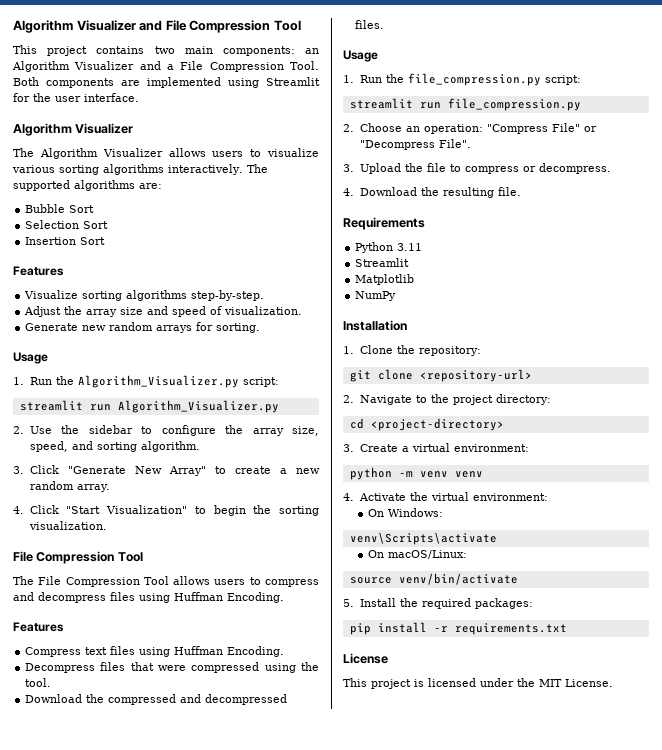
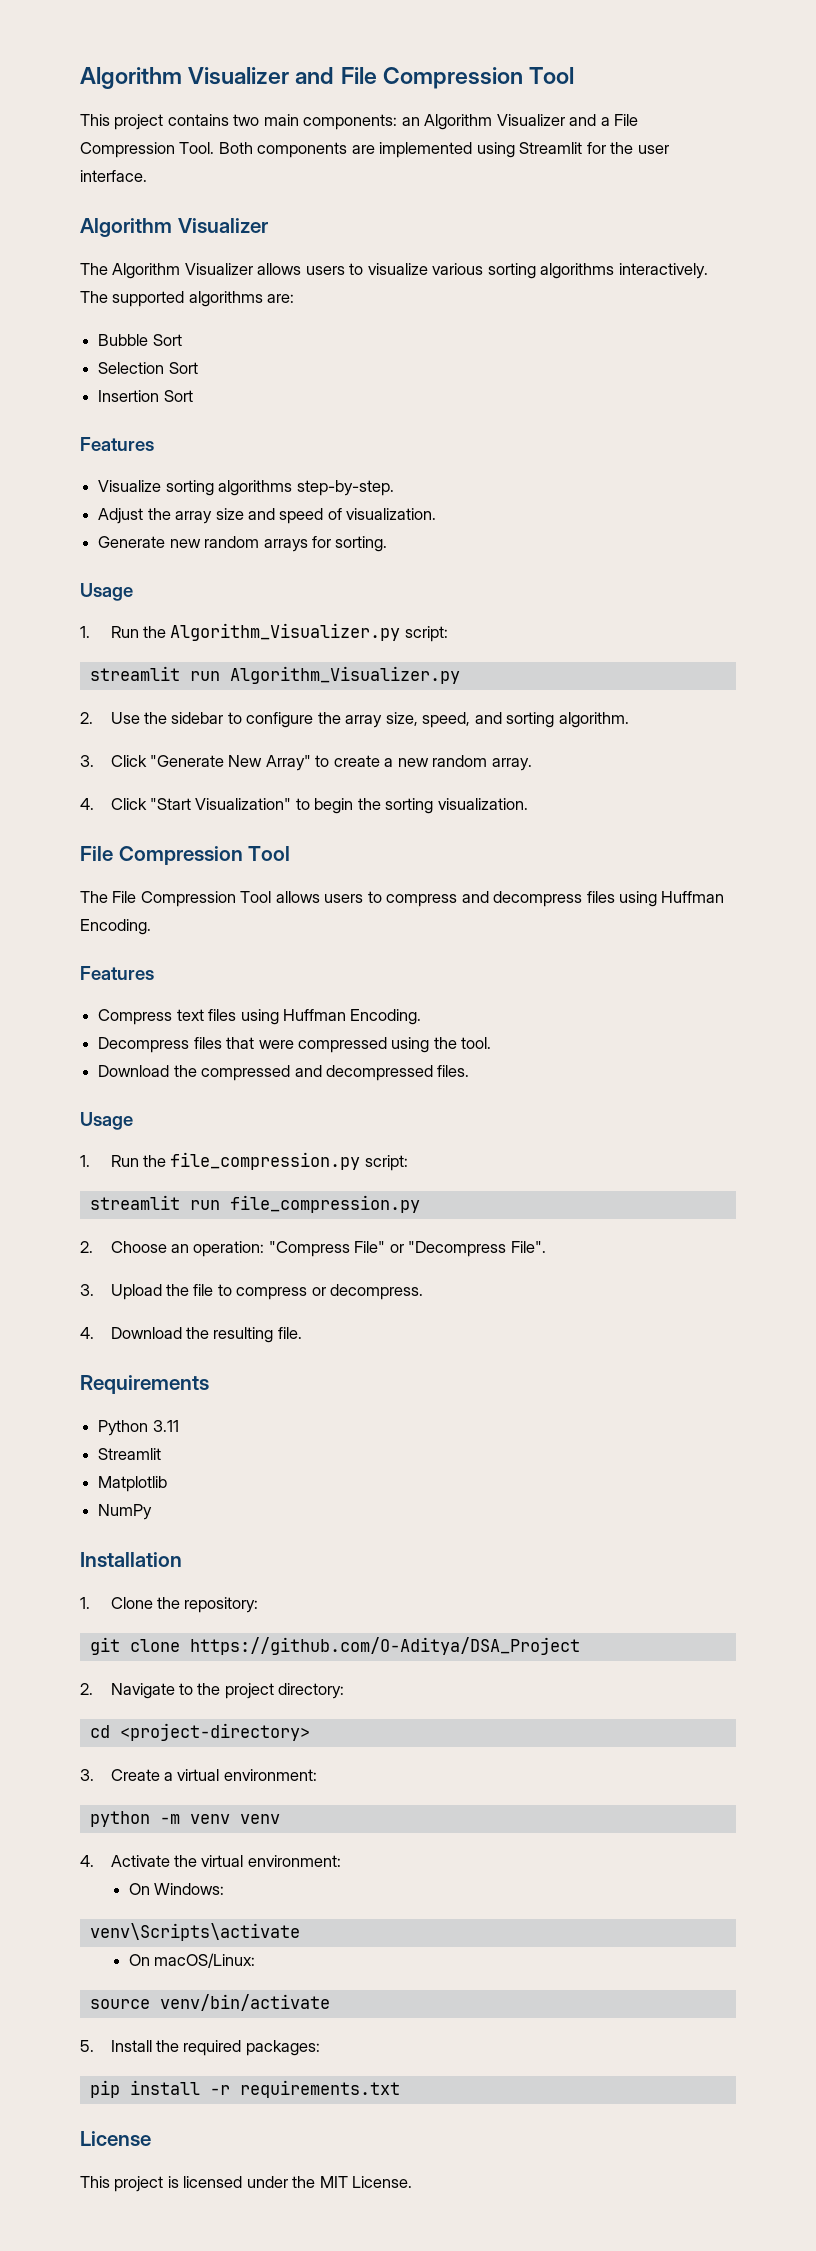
- git clone <repository-url>
+ git clone https://github.com/O-Aditya/DSA_Project

